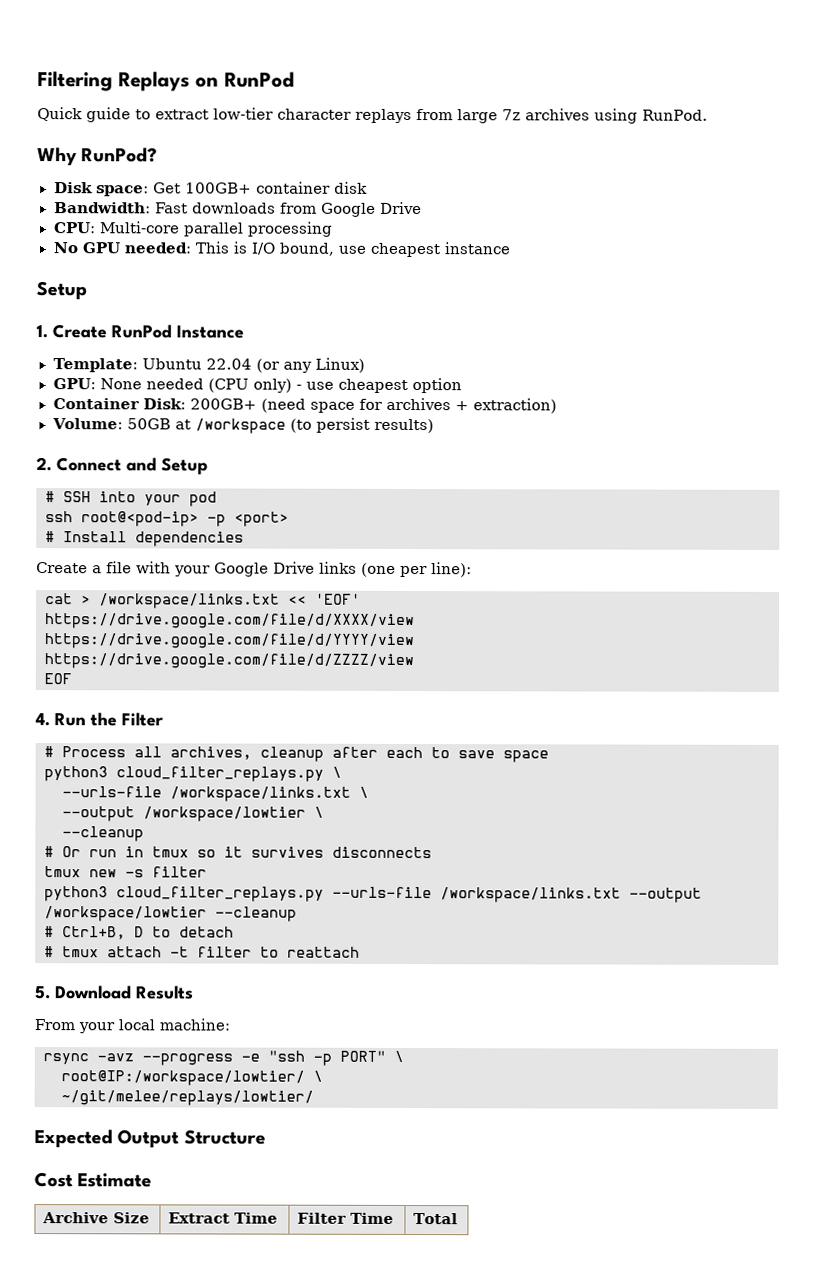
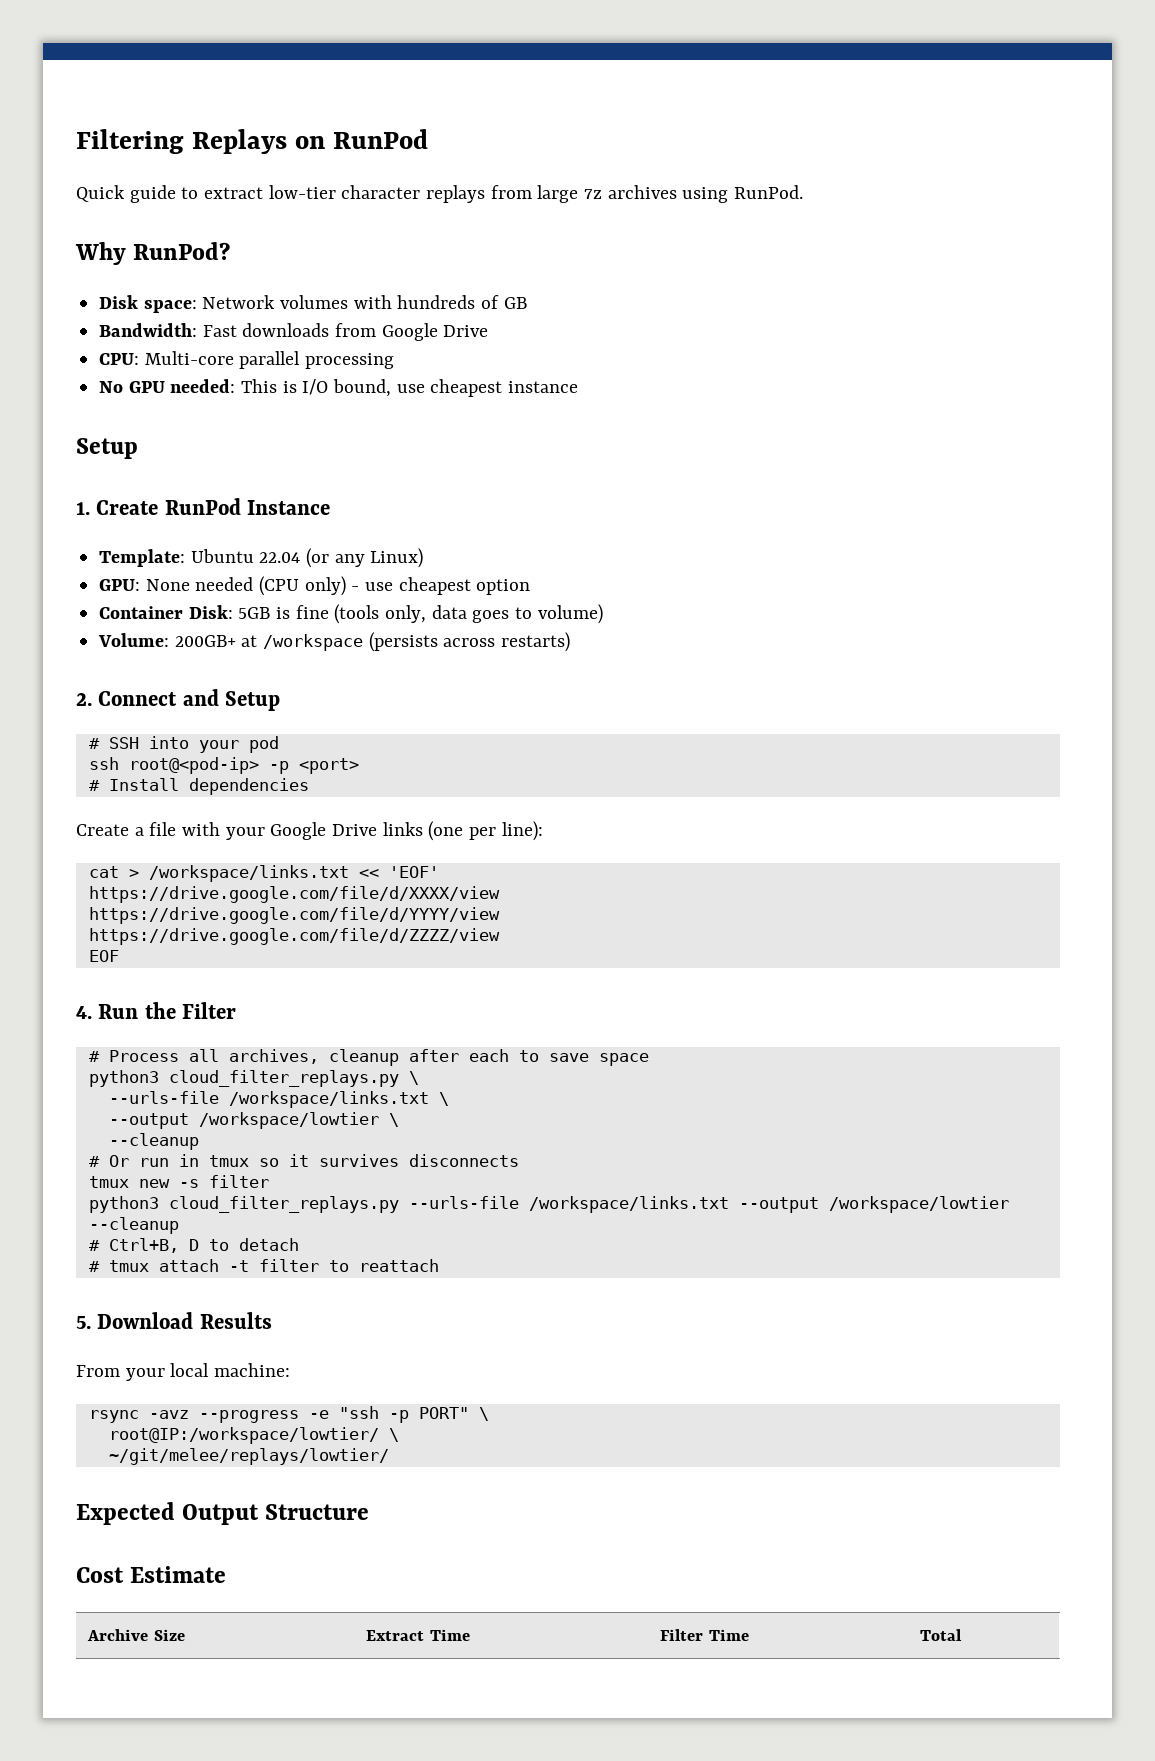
- Disk space: Get 100GB+ container disk
+ Disk space: Network volumes with hundreds of GB
- Container Disk: 200GB+ (need space for archives + extraction)
+ Container Disk: 5GB is fine (tools only, data goes to volume)
- Volume: 50GB at /workspace (to persist results)
+ Volume: 200GB+ at /workspace (persists across restarts)

